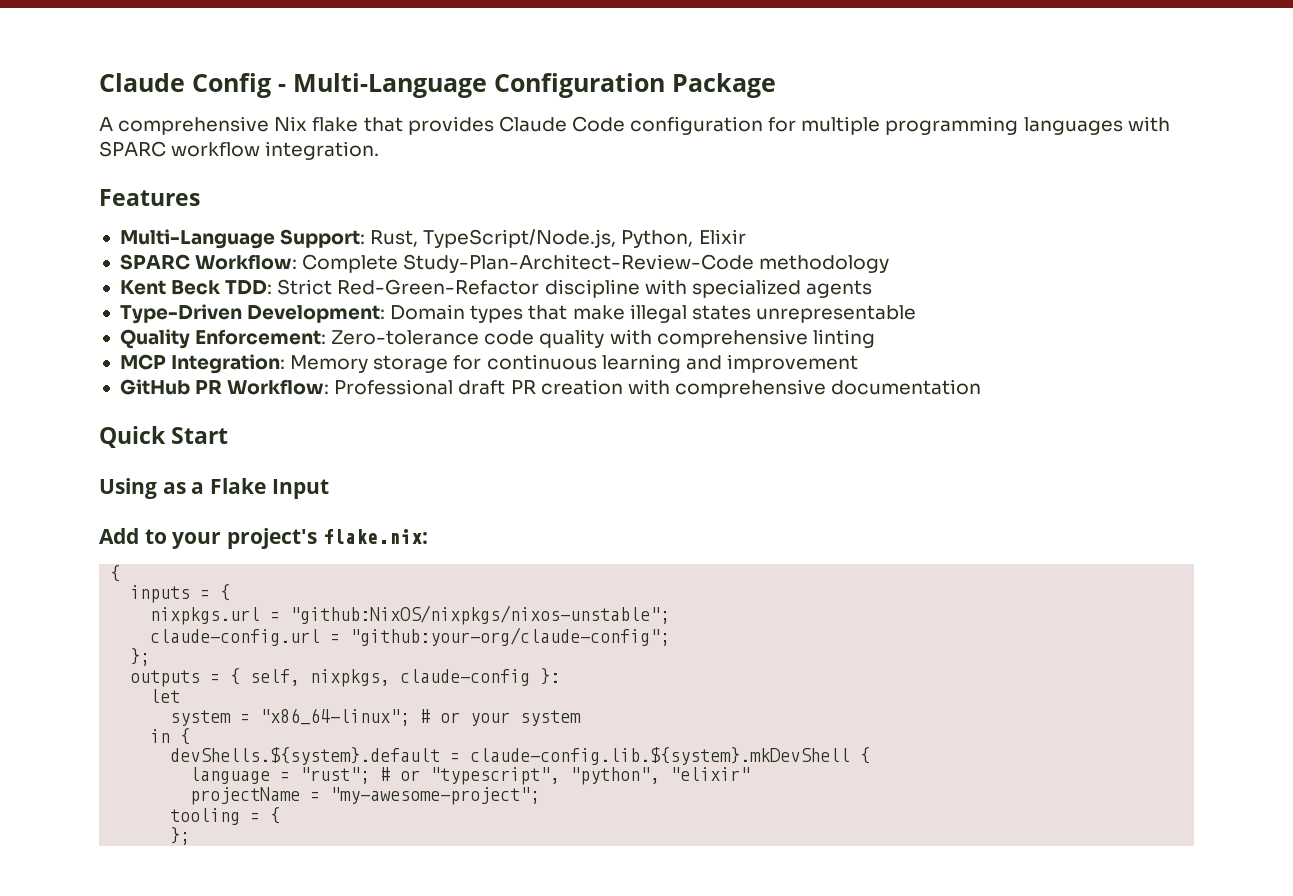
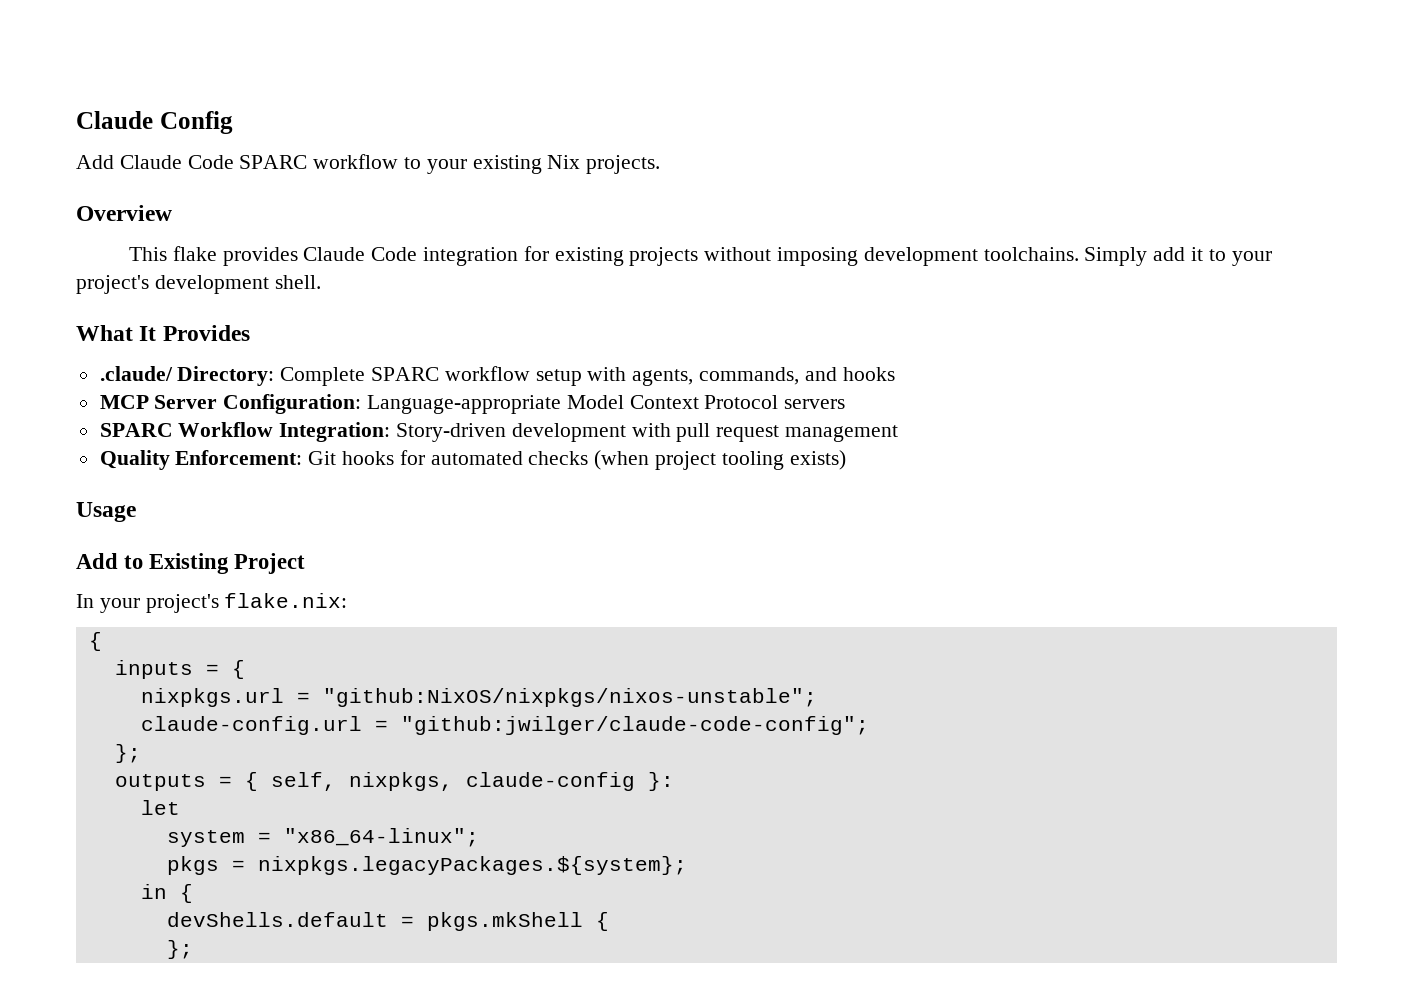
- Claude Config - Multi-Language Configuration Package
- A comprehensive Nix flake that provides Claude Code configuration for multiple programming languages with SPARC workflow integration.
- Features
- Multi-Language Support: Rust, TypeScript/Node.js, Python, Elixir
- SPARC Workflow: Complete Study-Plan-Architect-Review-Code methodology
- Kent Beck TDD: Strict Red-Green-Refactor discipline with specialized agents
- Type-Driven Development: Domain types that make illegal states unrepresentable
- Quality Enforcement: Zero-tolerance code quality with comprehensive linting
- MCP Integration: Memory storage for continuous learning and improvement
- GitHub PR Workflow: Professional draft PR creation with comprehensive documentation
- Quick Start
- Using as a Flake Input
+ Claude Config
+ Add Claude Code SPARC workflow to your existing Nix projects.
+ Overview
+ This flake provides Claude Code integration for existing projects without imposing development toolchains. Simply add it to your project's development shell.
+ What It Provides
+ .claude/ Directory: Complete SPARC workflow setup with agents, commands, and hooks
+ MCP Server Configuration: Language-appropriate Model Context Protocol servers
+ SPARC Workflow Integration: Story-driven development with pull request management
+ Quality Enforcement: Git hooks for automated checks (when project tooling exists)
+ Usage
- Add to your project's flake.nix:
+ Add to Existing Project
+ In your project's flake.nix:
- claude-config.url = "github:your-org/claude-config";
+ claude-config.url = "github:jwilger/claude-code-config";
- system = "x86_64-linux"; # or your system
+ system = "x86_64-linux";
+ pkgs = nixpkgs.legacyPackages.${system};
  in {
- devShells.${system}.default = claude-config.lib.${system}.mkDevShell {
- language = "rust"; # or "typescript", "python", "elixir"
- projectName = "my-awesome-project";
- tooling = {
+ devShells.default = pkgs.mkShell {

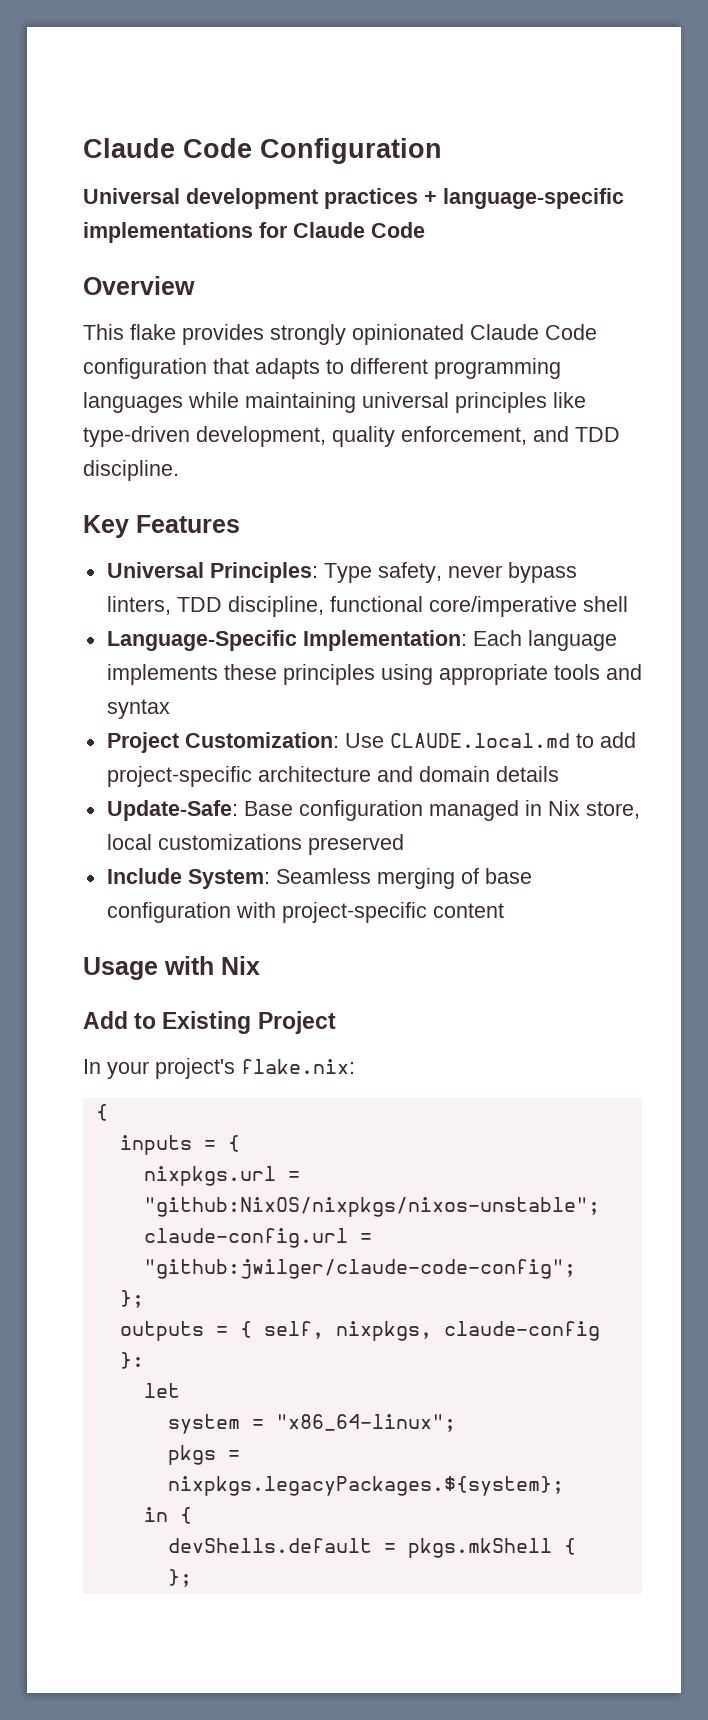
- Claude Config
- Add Claude Code SPARC workflow to your existing Nix projects.
+ Claude Code Configuration
+ Universal development practices + language-specific implementations for Claude Code
  Overview
- This flake provides Claude Code integration for existing projects without imposing development toolchains. Simply add it to your project's development shell.
- What It Provides
- .claude/ Directory: Complete SPARC workflow setup with agents, commands, and hooks
- MCP Server Configuration: Language-appropriate Model Context Protocol servers
- SPARC Workflow Integration: Story-driven development with pull request management
- Quality Enforcement: Git hooks for automated checks (when project tooling exists)
+ This flake provides strongly opinionated Claude Code configuration that adapts to different programming languages while maintaining universal principles like type-driven development, quality enforcement, and TDD discipline.
+ Key Features
+ Universal Principles: Type safety, never bypass linters, TDD discipline, functional core/imperative shell
+ Language-Specific Implementation: Each language implements these principles using appropriate tools and syntax
+ Project Customization: Use CLAUDE.local.md to add project-specific architecture and domain details
+ Update-Safe: Base configuration managed in Nix store, local customizations preserved
+ Include System: Seamless merging of base configuration with project-specific content
- Usage
+ Usage with Nix

